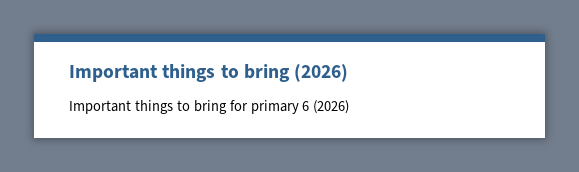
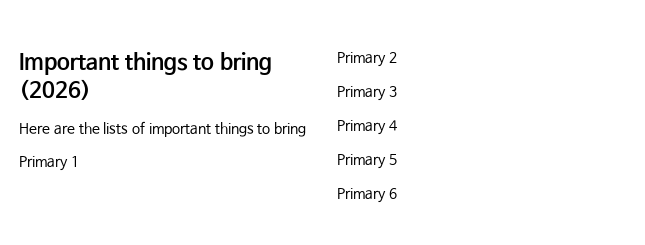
- Important things to bring for primary 6 (2026)
+ Here are the lists of important things to bring
+ Primary 1
+ Primary 2
+ Primary 3
+ Primary 4
+ Primary 5
+ Primary 6

